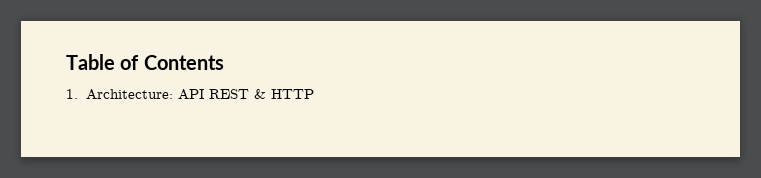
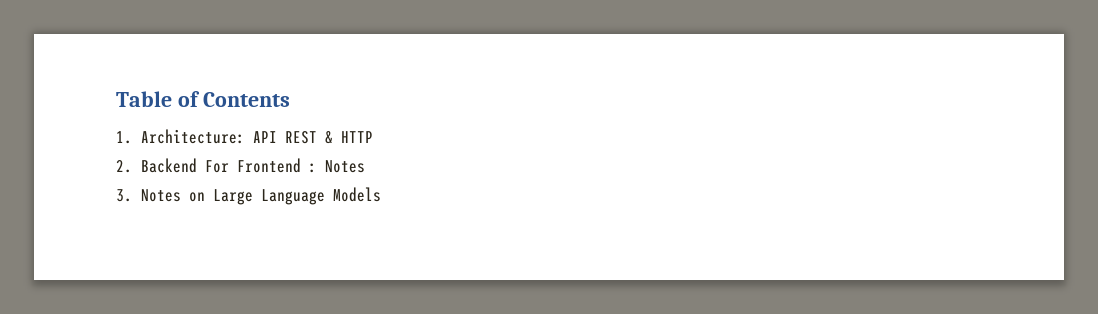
+ 2. Backend For Frontend : Notes
+ 3. Notes on Large Language Models

